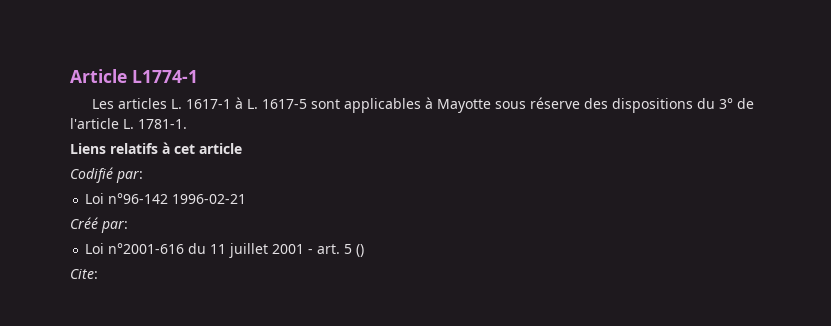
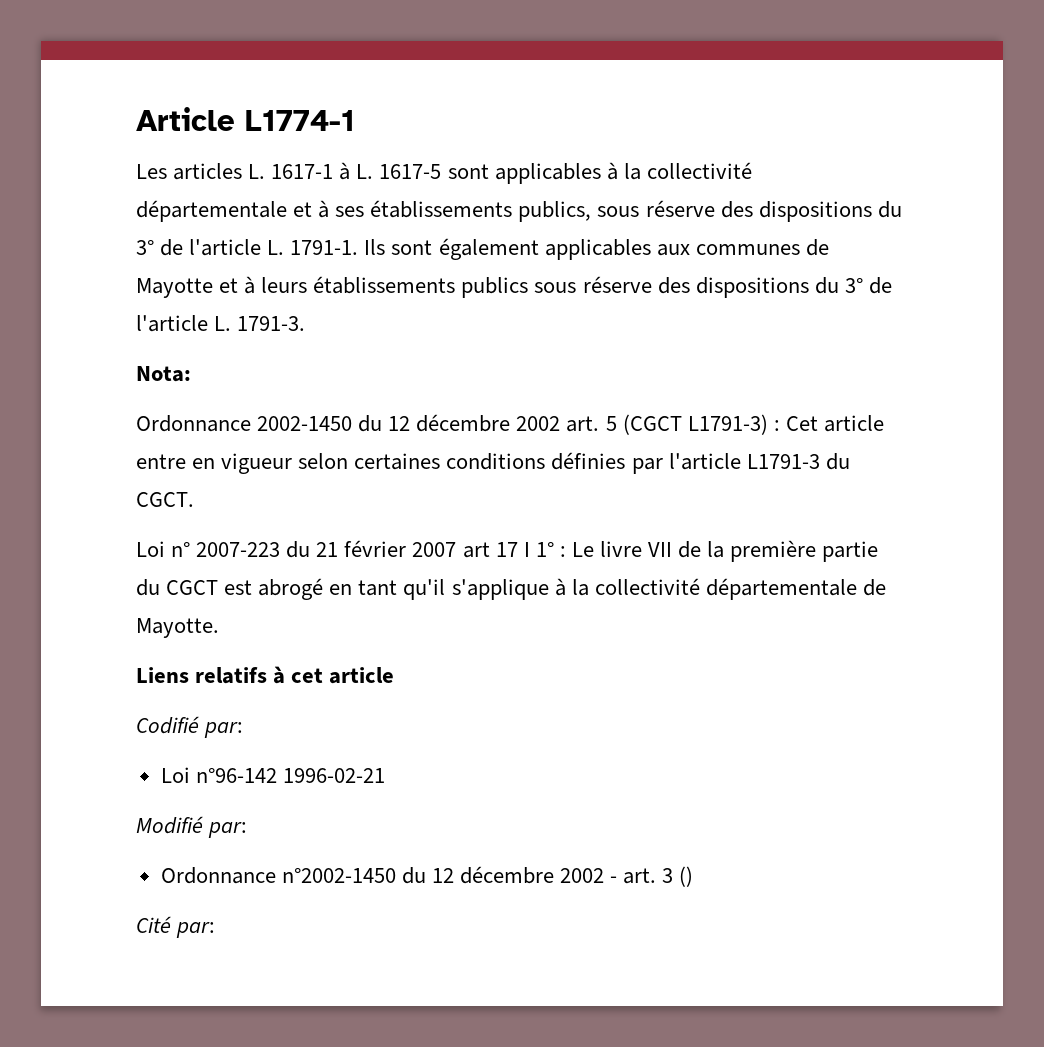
- Les articles L. 1617-1 à L. 1617-5 sont applicables à Mayotte sous réserve des dispositions du 3° de l'article L. 1781-1.
+ Les articles L. 1617-1 à L. 1617-5 sont applicables à la collectivité départementale et à ses établissements publics, sous réserve des dispositions du 3° de l'article L. 1791-1. Ils sont également applicables aux communes de Mayotte et à leurs établissements publics sous réserve des dispositions du 3° de l'article L. 1791-3.
+ Nota:
+ Ordonnance 2002-1450 du 12 décembre 2002 art. 5 (CGCT L1791-3) : Cet article entre en vigueur selon certaines conditions définies par l'article L1791-3 du CGCT.
+ Loi n° 2007-223 du 21 février 2007 art 17 I 1° : Le livre VII de la première partie du CGCT est abrogé en tant qu'il s'applique à la collectivité départementale de Mayotte.
- Créé par:
- Loi n°2001-616 du 11 juillet 2001 - art. 5 ()
+ Modifié par:
+ Ordonnance n°2002-1450 du 12 décembre 2002 - art. 3 ()
- Cite:
+ Cité par:

